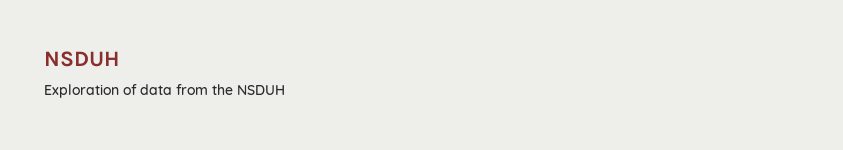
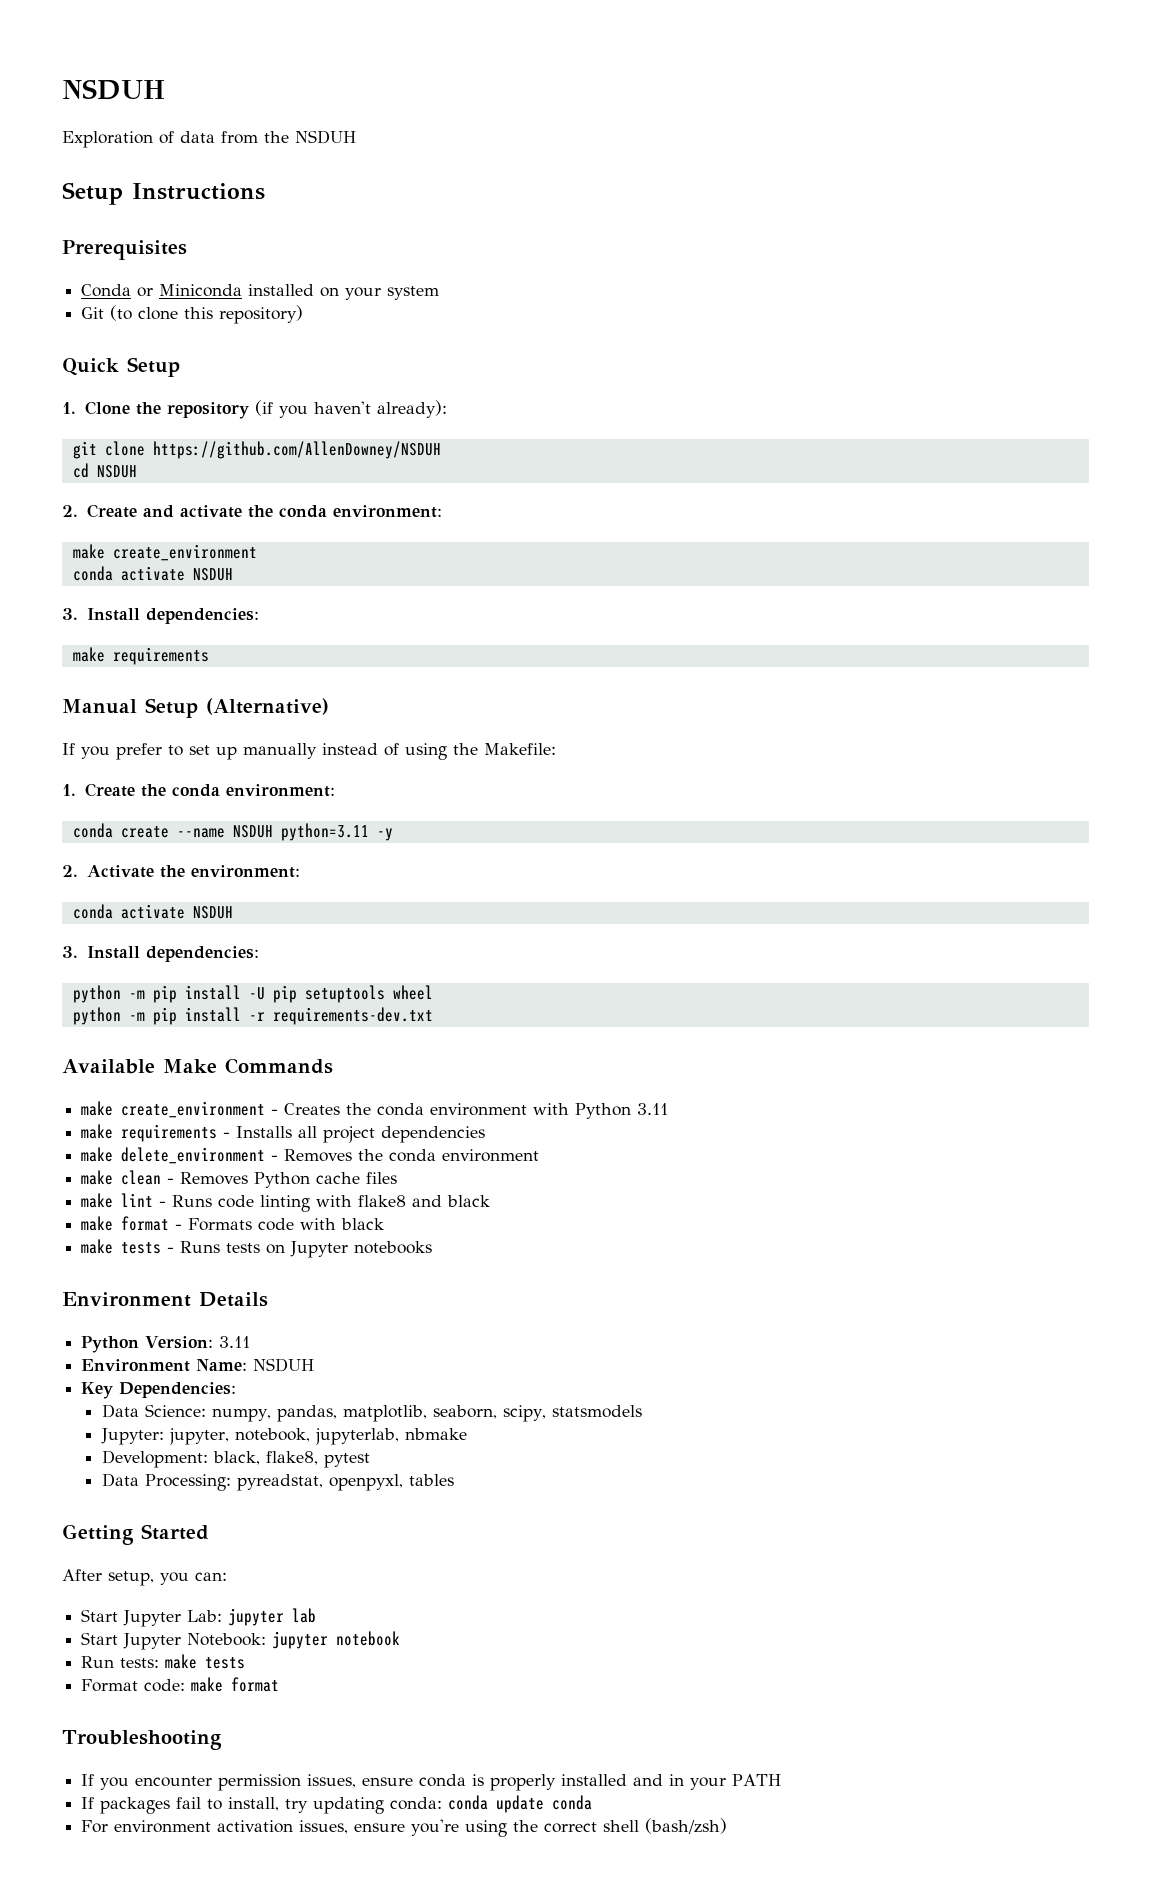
+ Setup Instructions
+ Prerequisites
+ Conda or Miniconda installed on your system
+ Git (to clone this repository)
+ Quick Setup
+ 1. Clone the repository (if you haven't already):
+ git clone https://github.com/AllenDowney/NSDUH
+ cd NSDUH
+ 2. Create and activate the conda environment:
+ make create_environment
+ conda activate NSDUH
+ 3. Install dependencies:
+ make requirements
+ Manual Setup (Alternative)
+ If you prefer to set up manually instead of using the Makefile:
+ 1. Create the conda environment:
+ conda create --name NSDUH python=3.11 -y
+ 2. Activate the environment:
+ conda activate NSDUH
+ 3. Install dependencies:
+ python -m pip install -U pip setuptools wheel
+ python -m pip install -r requirements-dev.txt
+ Available Make Commands
+ make create_environment - Creates the conda environment with Python 3.11
+ make requirements - Installs all project dependencies
+ make delete_environment - Removes the conda environment
+ make clean - Removes Python cache files
+ make lint - Runs code linting with flake8 and black
+ make format - Formats code with black
+ make tests - Runs tests on Jupyter notebooks
+ Environment Details
+ Python Version: 3.11
+ Environment Name: NSDUH
+ Key Dependencies:
+ Data Science: numpy, pandas, matplotlib, seaborn, scipy, statsmodels
+ Jupyter: jupyter, notebook, jupyterlab, nbmake
+ Development: black, flake8, pytest
+ Data Processing: pyreadstat, openpyxl, tables
+ Getting Started
+ After setup, you can:
+ Start Jupyter Lab: jupyter lab
+ Start Jupyter Notebook: jupyter notebook
+ Run tests: make tests
+ Format code: make format
+ Troubleshooting
+ If you encounter permission issues, ensure conda is properly installed and in your PATH
+ If packages fail to install, try updating conda: conda update conda
+ For environment activation issues, ensure you're using the correct shell (bash/zsh)

